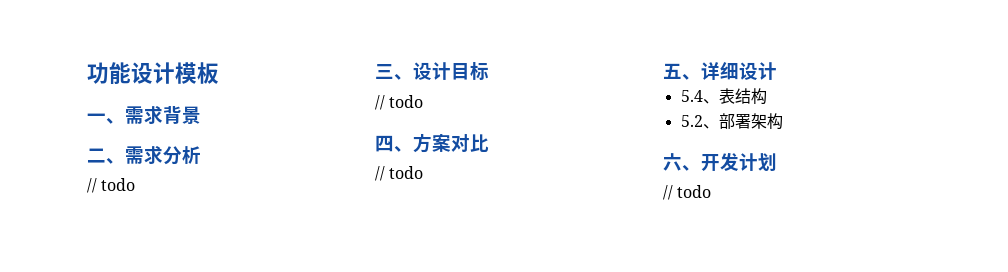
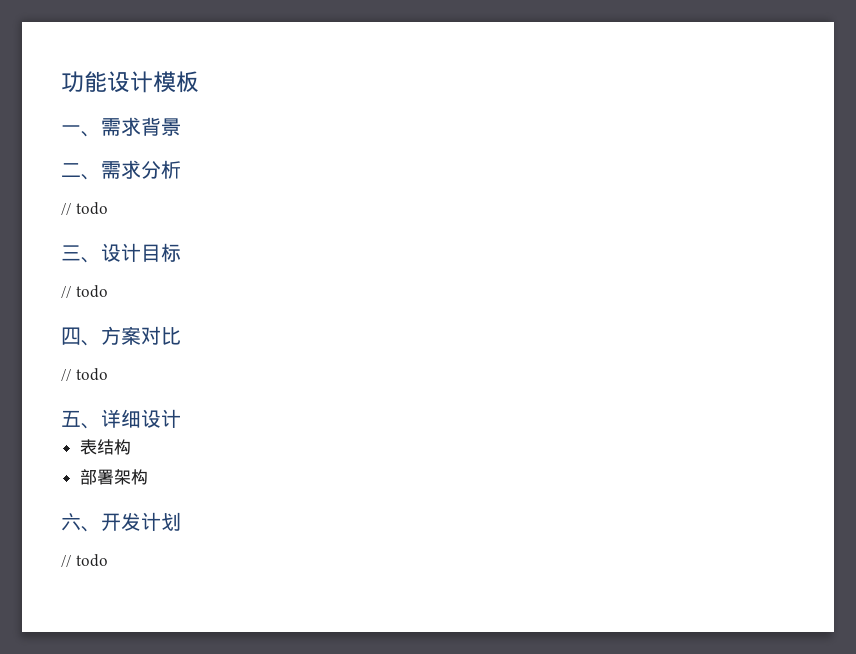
- 5.4、表结构
+ 表结构
- 5.2、部署架构
+ 部署架构

